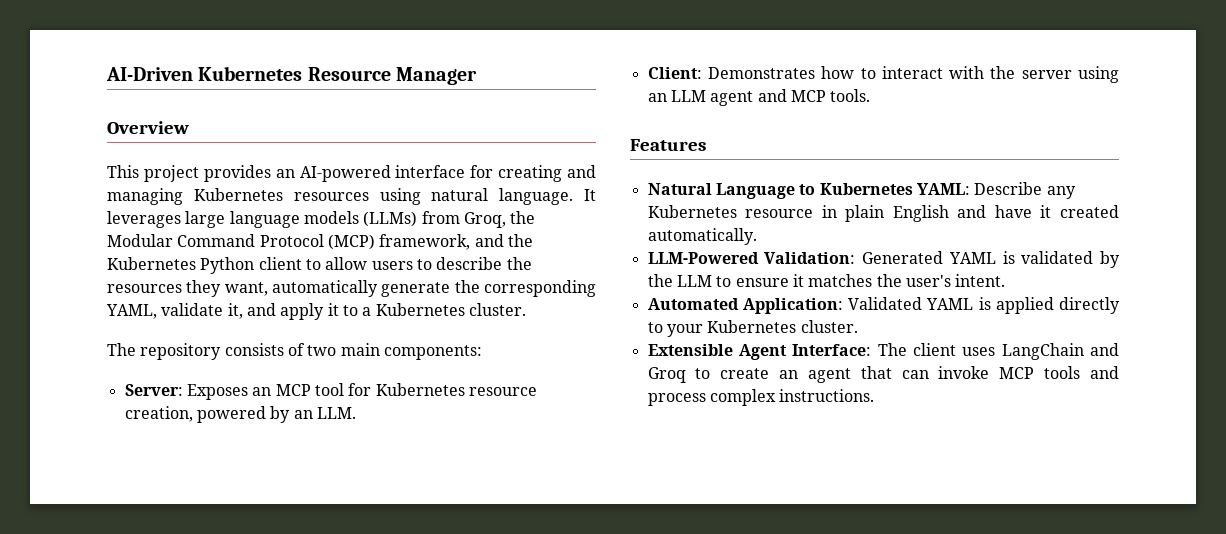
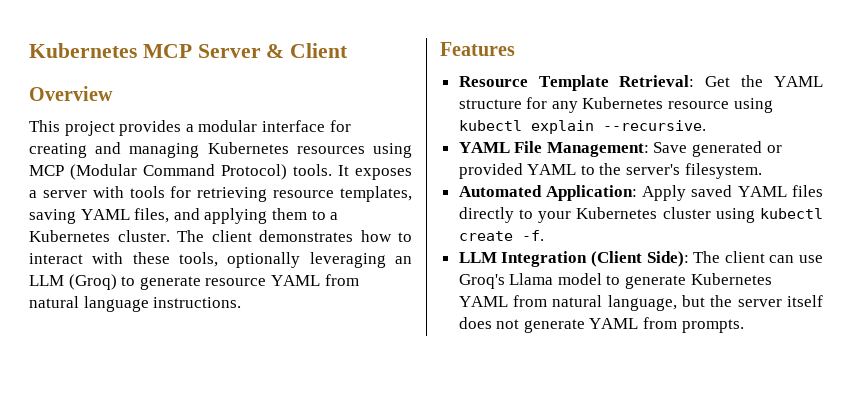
- AI-Driven Kubernetes Resource Manager
+ Kubernetes MCP Server & Client
- This project provides an AI-powered interface for creating and managing Kubernetes resources using natural language. It leverages large language models (LLMs) from Groq, the Modular Command Protocol (MCP) framework, and the Kubernetes Python client to allow users to describe the resources they want, automatically generate the corresponding YAML, validate it, and apply it to a Kubernetes cluster.
- The repository consists of two main components:
- Server: Exposes an MCP tool for Kubernetes resource creation, powered by an LLM.
- Client: Demonstrates how to interact with the server using an LLM agent and MCP tools.
+ This project provides a modular interface for creating and managing Kubernetes resources using MCP (Modular Command Protocol) tools. It exposes a server with tools for retrieving resource templates, saving YAML files, and applying them to a Kubernetes cluster. The client demonstrates how to interact with these tools, optionally leveraging an LLM (Groq) to generate resource YAML from natural language instructions.
  Features
- Natural Language to Kubernetes YAML: Describe any Kubernetes resource in plain English and have it created automatically.
- LLM-Powered Validation: Generated YAML is validated by the LLM to ensure it matches the user's intent.
- Automated Application: Validated YAML is applied directly to your Kubernetes cluster.
- Extensible Agent Interface: The client uses LangChain and Groq to create an agent that can invoke MCP tools and process complex instructions.
+ Resource Template Retrieval: Get the YAML structure for any Kubernetes resource using kubectl explain --recursive.
+ YAML File Management: Save generated or provided YAML to the server's filesystem.
+ Automated Application: Apply saved YAML files directly to your Kubernetes cluster using kubectl create -f.
+ LLM Integration (Client Side): The client can use Groq's Llama model to generate Kubernetes YAML from natural language, but the server itself does not generate YAML from prompts.

